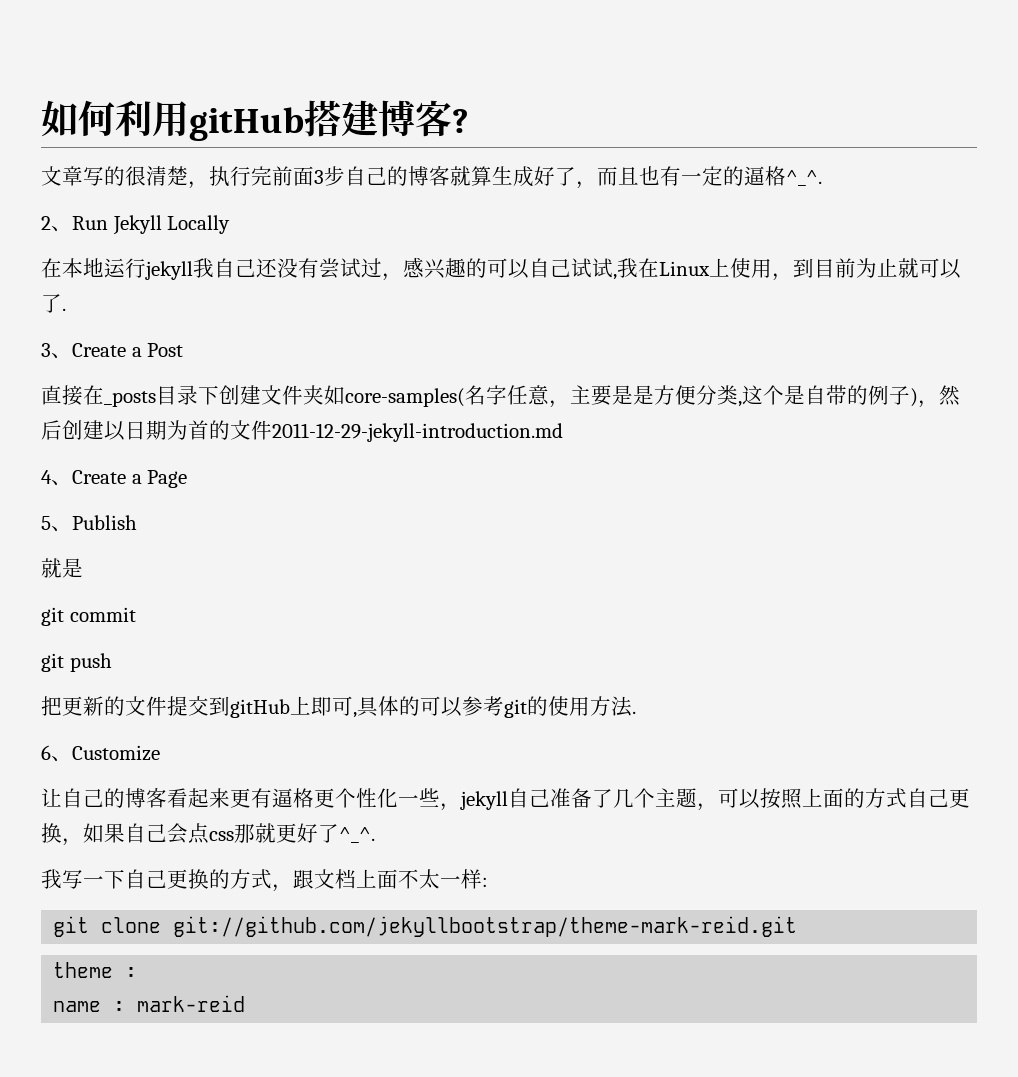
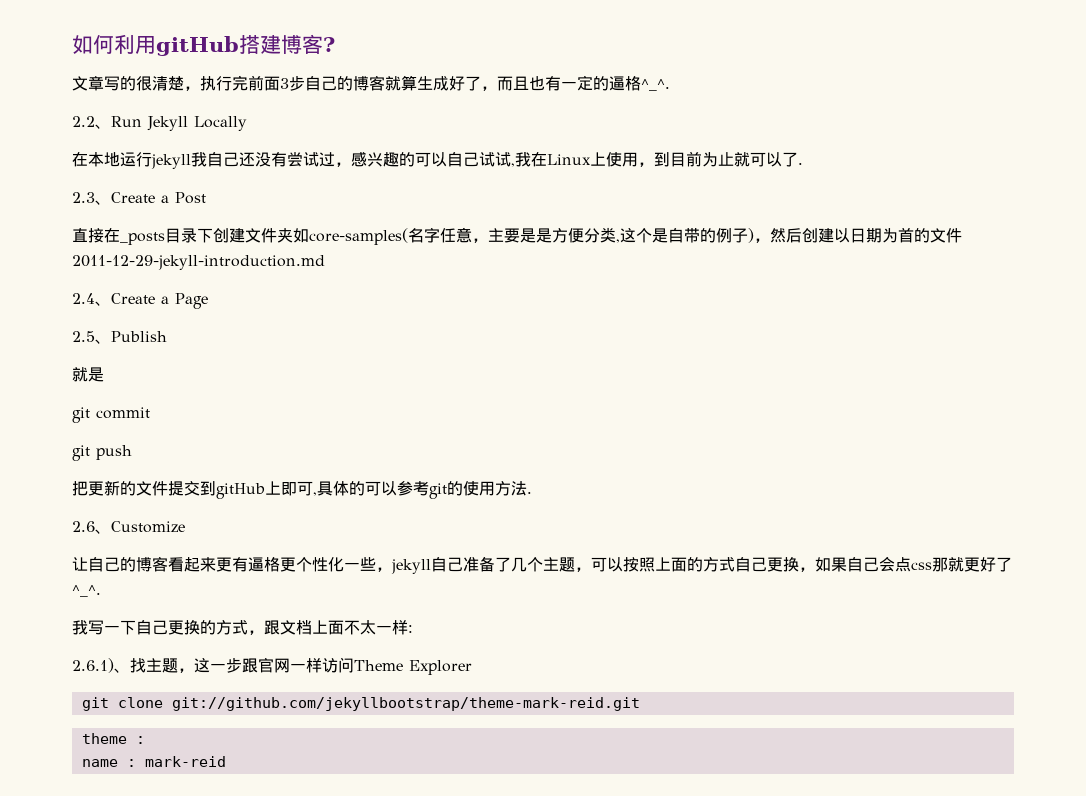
- 2、Run Jekyll Locally
+ 2.2、Run Jekyll Locally
- 3、Create a Post
+ 2.3、Create a Post
- 4、Create a Page
+ 2.4、Create a Page
- 5、Publish
+ 2.5、Publish
- 6、Customize
+ 2.6、Customize
+ 2.6.1)、找主题，这一步跟官网一样访问Theme Explorer

